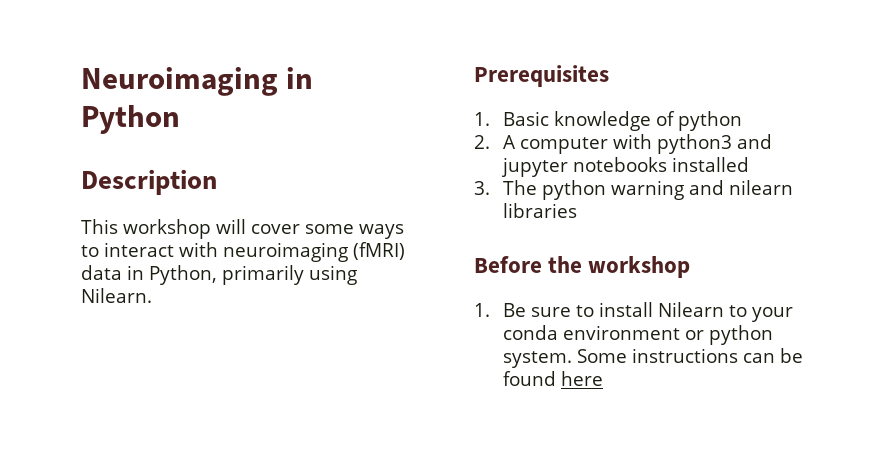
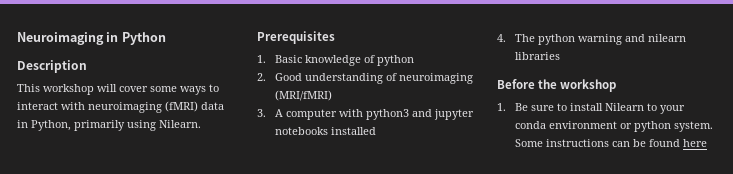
- 2. A computer with python3 and jupyter notebooks installed
+ 2. Good understanding of neuroimaging (MRI/fMRI)
+ 3. A computer with python3 and jupyter notebooks installed
- 3. The python warning and nilearn libraries
+ 4. The python warning and nilearn libraries

